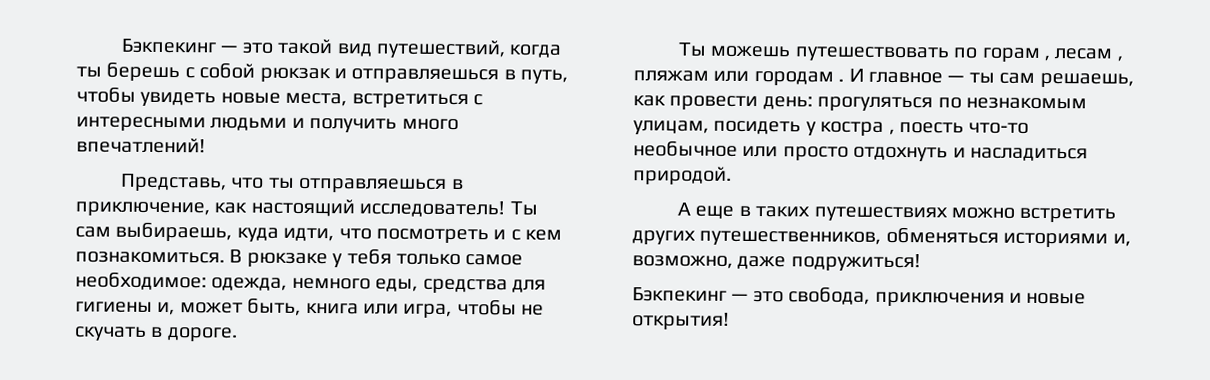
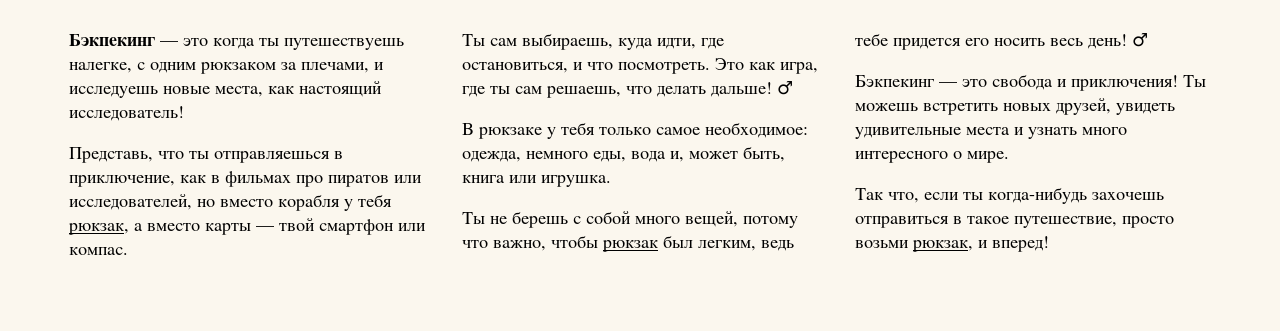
- Бэкпекинг — это такой вид путешествий, когда ты берешь с собой рюкзак и отправляешься в путь, чтобы увидеть новые места, встретиться с интересными людьми и получить много впечатлений!
+ Бэкпекинг — это когда ты путешествуешь налегке, с одним рюкзаком за плечами, и исследуешь новые места, как настоящий исследователь!
- Представь, что ты отправляешься в приключение, как настоящий исследователь! Ты сам выбираешь, куда идти, что посмотреть и с кем познакомиться. В рюкзаке у тебя только самое необходимое: одежда, немного еды, средства для гигиены и, может быть, книга или игра, чтобы не скучать в дороге.
- Ты можешь путешествовать по горам , лесам , пляжам или городам . И главное — ты сам решаешь, как провести день: прогуляться по незнакомым улицам, посидеть у костра , поесть что-то необычное или просто отдохнуть и насладиться природой.
- А еще в таких путешествиях можно встретить других путешественников, обменяться историями и, возможно, даже подружиться!
- Бэкпекинг — это свобода, приключения и новые открытия!
+ Представь, что ты отправляешься в приключение, как в фильмах про пиратов или исследователей, но вместо корабля у тебя рюкзак, а вместо карты — твой смартфон или компас.
+ Ты сам выбираешь, куда идти, где остановиться, и что посмотреть. Это как игра, где ты сам решаешь, что делать дальше! ♂
+ В рюкзаке у тебя только самое необходимое: одежда, немного еды, вода и, может быть, книга или игрушка.
+ Ты не берешь с собой много вещей, потому что важно, чтобы рюкзак был легким, ведь тебе придется его носить весь день! ♂
+ Бэкпекинг — это свобода и приключения! Ты можешь встретить новых друзей, увидеть удивительные места и узнать много интересного о мире.
+ Так что, если ты когда-нибудь захочешь отправиться в такое путешествие, просто возьми рюкзак, и вперед!

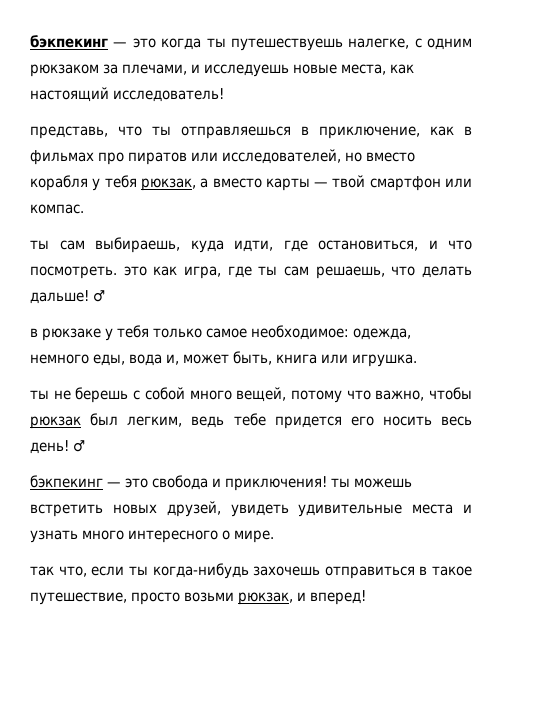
- Бэкпекинг — это когда ты путешествуешь налегке, с одним рюкзаком за плечами, и исследуешь новые места, как настоящий исследователь!
+ бэкпекинг — это когда ты путешествуешь налегке, с одним рюкзаком за плечами, и исследуешь новые места, как настоящий исследователь!
- Представь, что ты отправляешься в приключение, как в фильмах про пиратов или исследователей, но вместо корабля у тебя рюкзак, а вместо карты — твой смартфон или компас.
+ представь, что ты отправляешься в приключение, как в фильмах про пиратов или исследователей, но вместо корабля у тебя рюкзак, а вместо карты — твой смартфон или компас.
- Ты сам выбираешь, куда идти, где остановиться, и что посмотреть. Это как игра, где ты сам решаешь, что делать дальше!
+ ты сам выбираешь, куда идти, где остановиться, и что посмотреть. это как игра, где ты сам решаешь, что делать дальше!
- В рюкзаке у тебя только самое необходимое: одежда, немного еды, вода и, может быть, книга или игрушка.
+ в рюкзаке у тебя только самое необходимое: одежда, немного еды, вода и, может быть, книга или игрушка.
- Ты не берешь с собой много вещей, потому что важно, чтобы рюкзак был легким, ведь тебе придется его носить весь день!
+ ты не берешь с собой много вещей, потому что важно, чтобы рюкзак был легким, ведь тебе придется его носить весь день!
- Бэкпекинг — это свобода и приключения! Ты можешь встретить новых друзей, увидеть удивительные места и узнать много интересного о мире.
+ бэкпекинг — это свобода и приключения! ты можешь встретить новых друзей, увидеть удивительные места и узнать много интересного о мире.
- Так что, если ты когда-нибудь захочешь отправиться в такое путешествие, просто возьми рюкзак, и вперед!
+ так что, если ты когда-нибудь захочешь отправиться в такое путешествие, просто возьми рюкзак, и вперед!

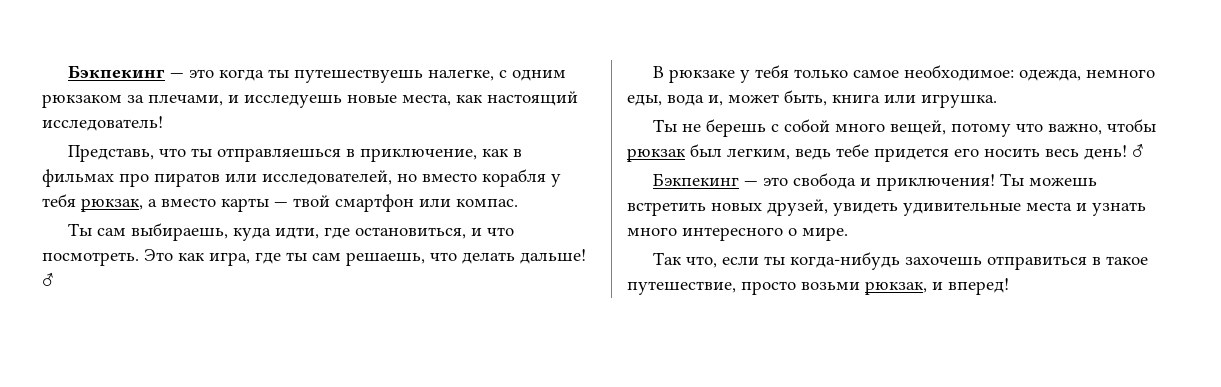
- бэкпекинг — это когда ты путешествуешь налегке, с одним рюкзаком за плечами, и исследуешь новые места, как настоящий исследователь!
+ Бэкпекинг — это когда ты путешествуешь налегке, с одним рюкзаком за плечами, и исследуешь новые места, как настоящий исследователь!
- представь, что ты отправляешься в приключение, как в фильмах про пиратов или исследователей, но вместо корабля у тебя рюкзак, а вместо карты — твой смартфон или компас.
+ Представь, что ты отправляешься в приключение, как в фильмах про пиратов или исследователей, но вместо корабля у тебя рюкзак, а вместо карты — твой смартфон или компас.
- ты сам выбираешь, куда идти, где остановиться, и что посмотреть. это как игра, где ты сам решаешь, что делать дальше!
+ Ты сам выбираешь, куда идти, где остановиться, и что посмотреть. Это как игра, где ты сам решаешь, что делать дальше!
- в рюкзаке у тебя только самое необходимое: одежда, немного еды, вода и, может быть, книга или игрушка.
+ В рюкзаке у тебя только самое необходимое: одежда, немного еды, вода и, может быть, книга или игрушка.
- ты не берешь с собой много вещей, потому что важно, чтобы рюкзак был легким, ведь тебе придется его носить весь день!
+ Ты не берешь с собой много вещей, потому что важно, чтобы рюкзак был легким, ведь тебе придется его носить весь день!
- бэкпекинг — это свобода и приключения! ты можешь встретить новых друзей, увидеть удивительные места и узнать много интересного о мире.
+ Бэкпекинг — это свобода и приключения! Ты можешь встретить новых друзей, увидеть удивительные места и узнать много интересного о мире.
- так что, если ты когда-нибудь захочешь отправиться в такое путешествие, просто возьми рюкзак, и вперед!
+ Так что, если ты когда-нибудь захочешь отправиться в такое путешествие, просто возьми рюкзак, и вперед!

